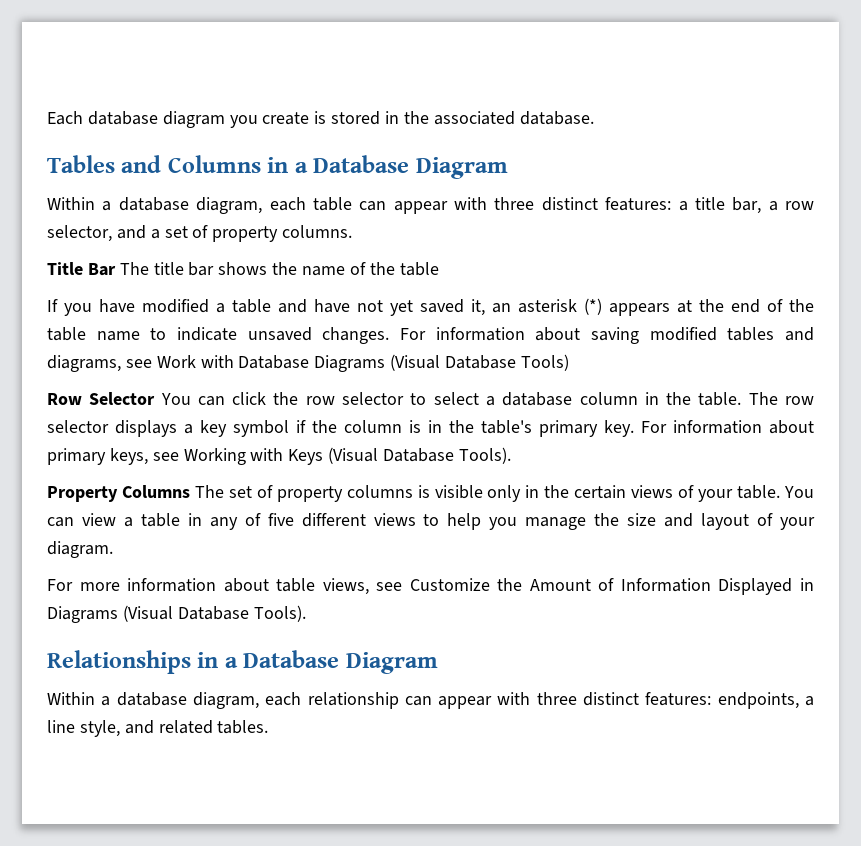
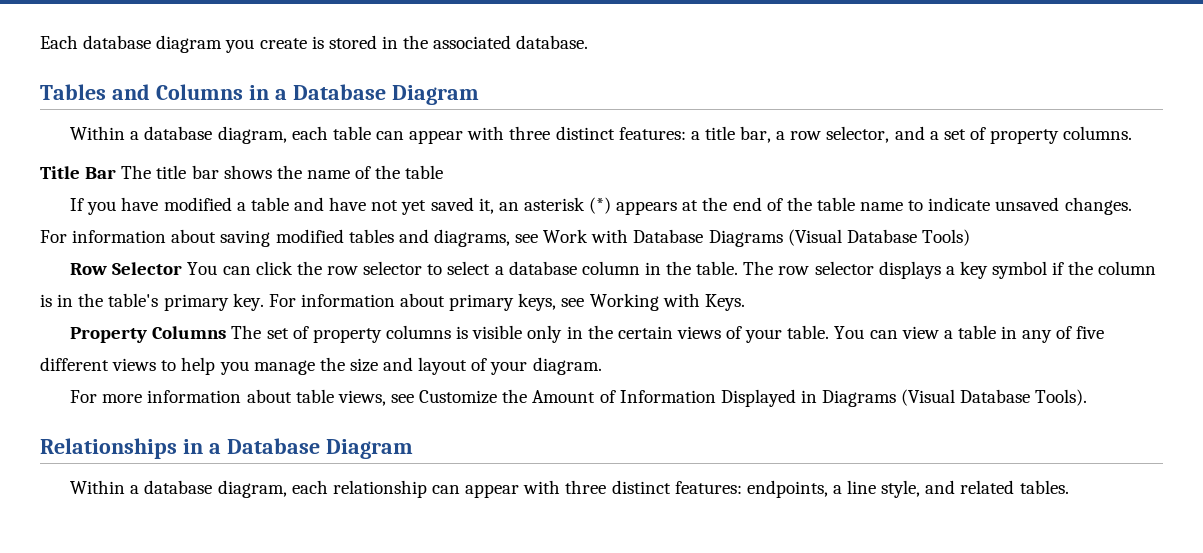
- For information about primary keys, see Working with Keys (Visual Database Tools).
+ For information about primary keys, see Working with Keys.

